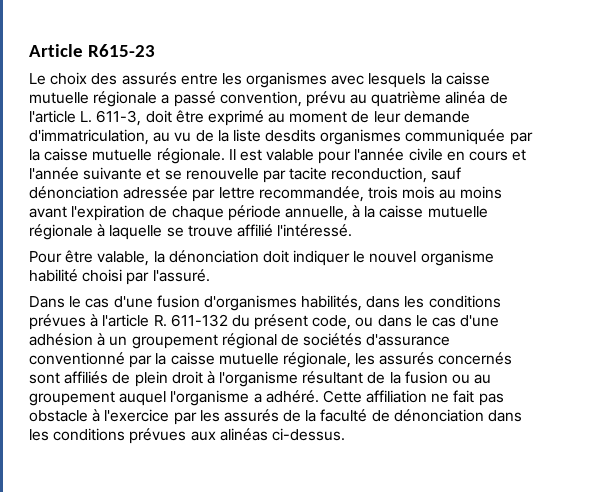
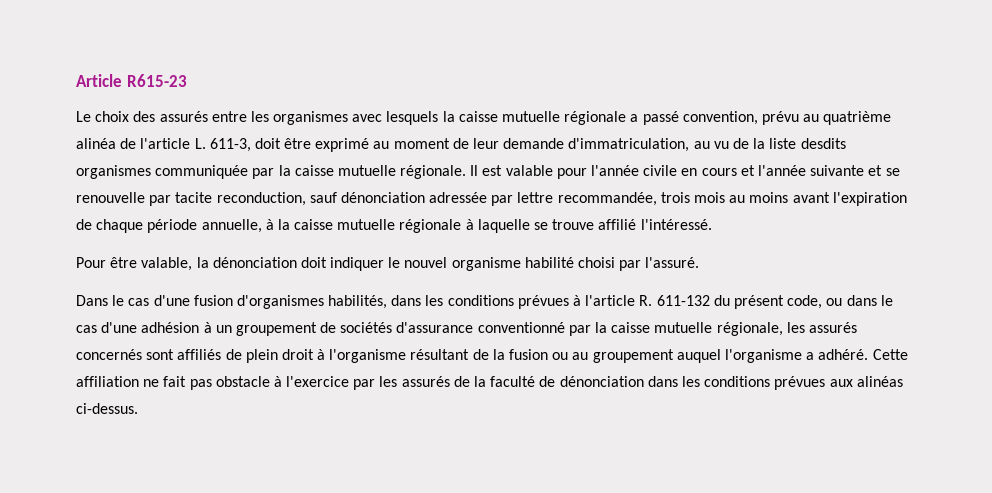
- Dans le cas d'une fusion d'organismes habilités, dans les conditions prévues à l'article R. 611-132 du présent code, ou dans le cas d'une adhésion à un groupement régional de sociétés d'assurance conventionné par la caisse mutuelle régionale, les assurés concernés sont affiliés de plein droit à l'organisme résultant de la fusion ou au groupement auquel l'organisme a adhéré.
+ Dans le cas d'une fusion d'organismes habilités, dans les conditions prévues à l'article R. 611-132 du présent code, ou dans le cas d'une adhésion à un groupement de sociétés d'assurance conventionné par la caisse mutuelle régionale, les assurés concernés sont affiliés de plein droit à l'organisme résultant de la fusion ou au groupement auquel l'organisme a adhéré.

